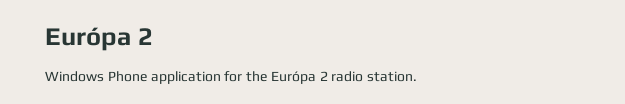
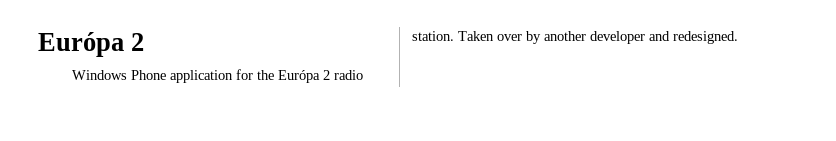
+ Taken over by another developer and redesigned.

